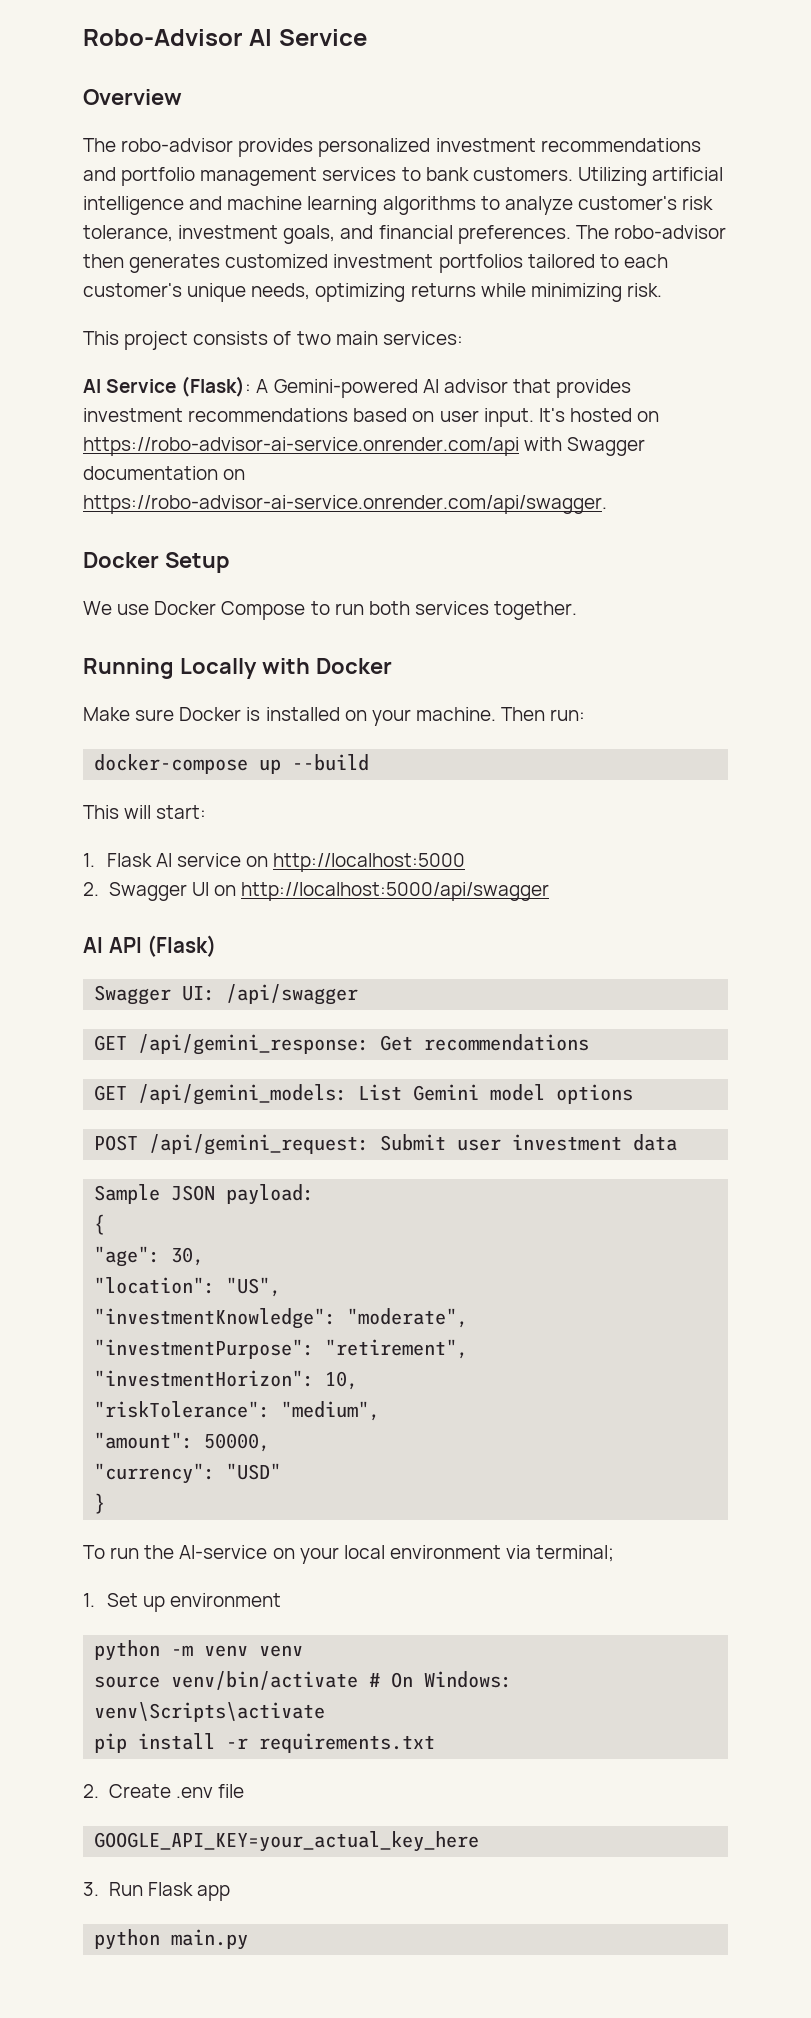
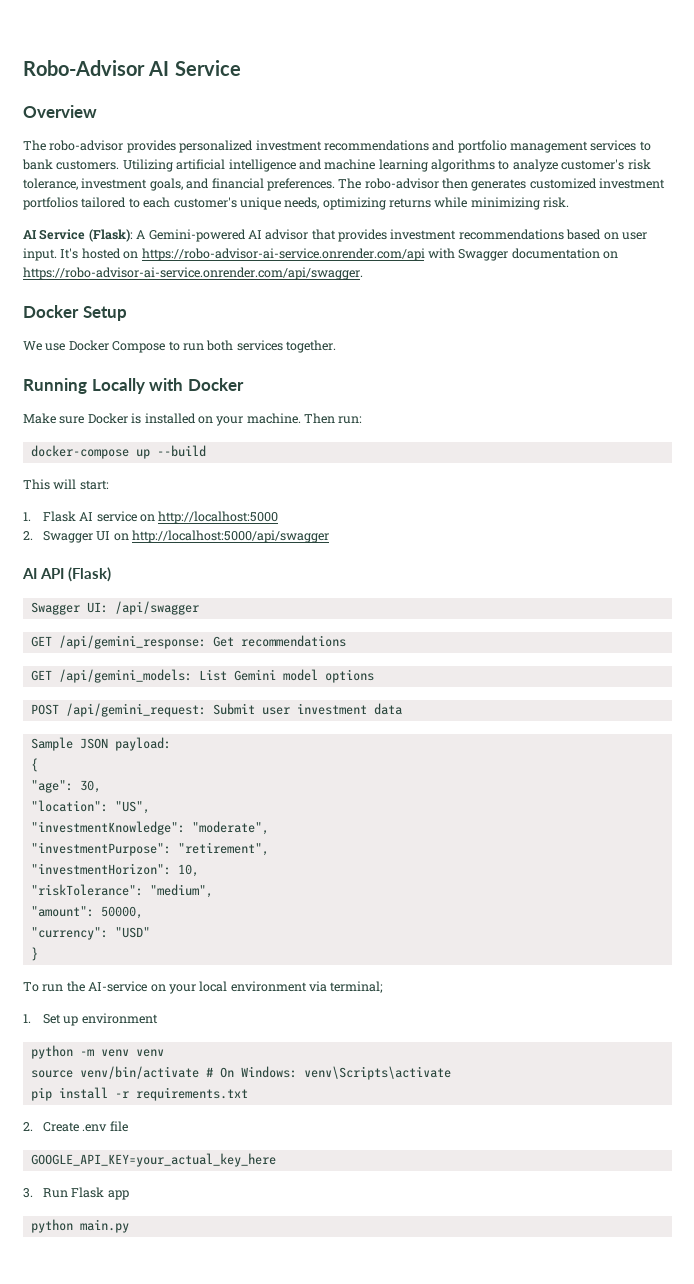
- This project consists of two main services:

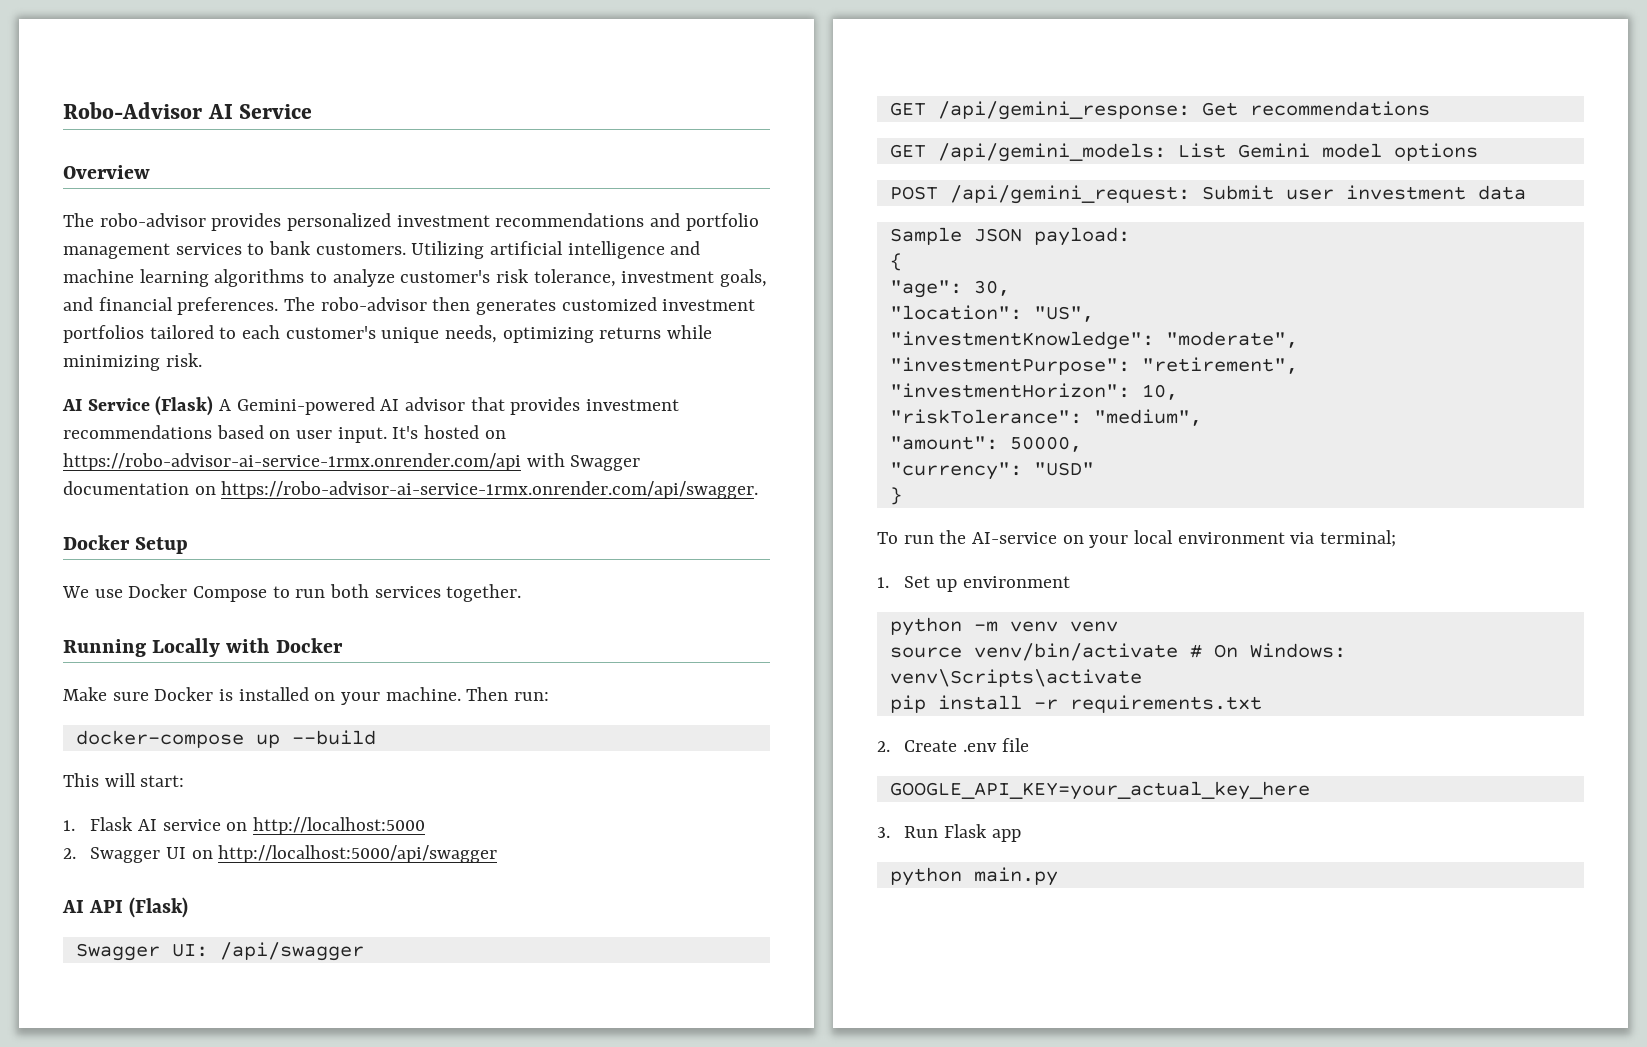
- AI Service (Flask): A Gemini-powered AI advisor that provides investment recommendations based on user input.
+ AI Service (Flask) A Gemini-powered AI advisor that provides investment recommendations based on user input.
- It's hosted on https://robo-advisor-ai-service.onrender.com/api with Swagger documentation on https://robo-advisor-ai-service.onrender.com/api/swagger.
+ It's hosted on https://robo-advisor-ai-service-1rmx.onrender.com/api with Swagger documentation on https://robo-advisor-ai-service-1rmx.onrender.com/api/swagger.

